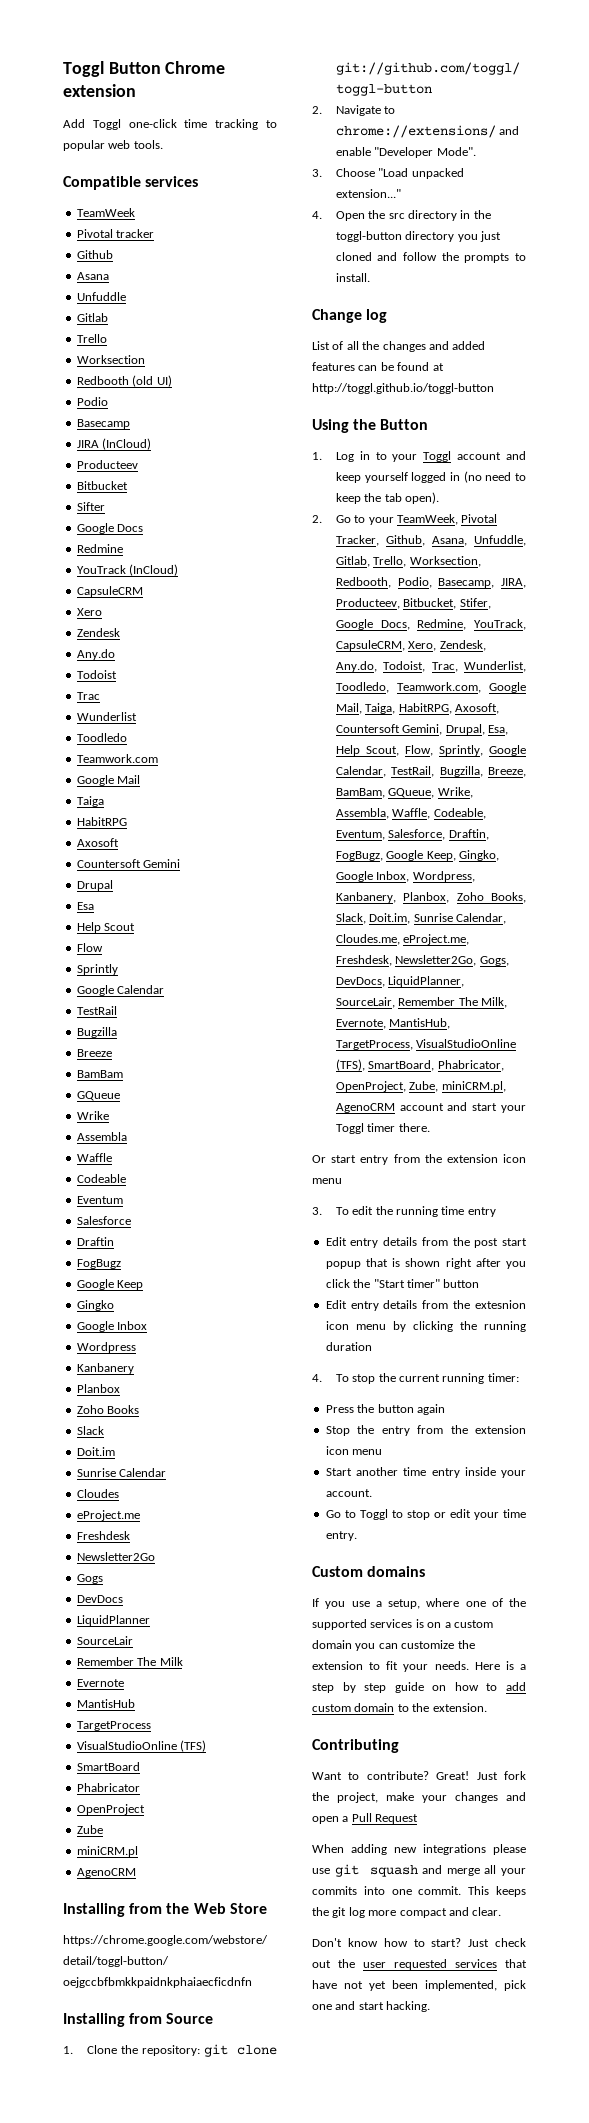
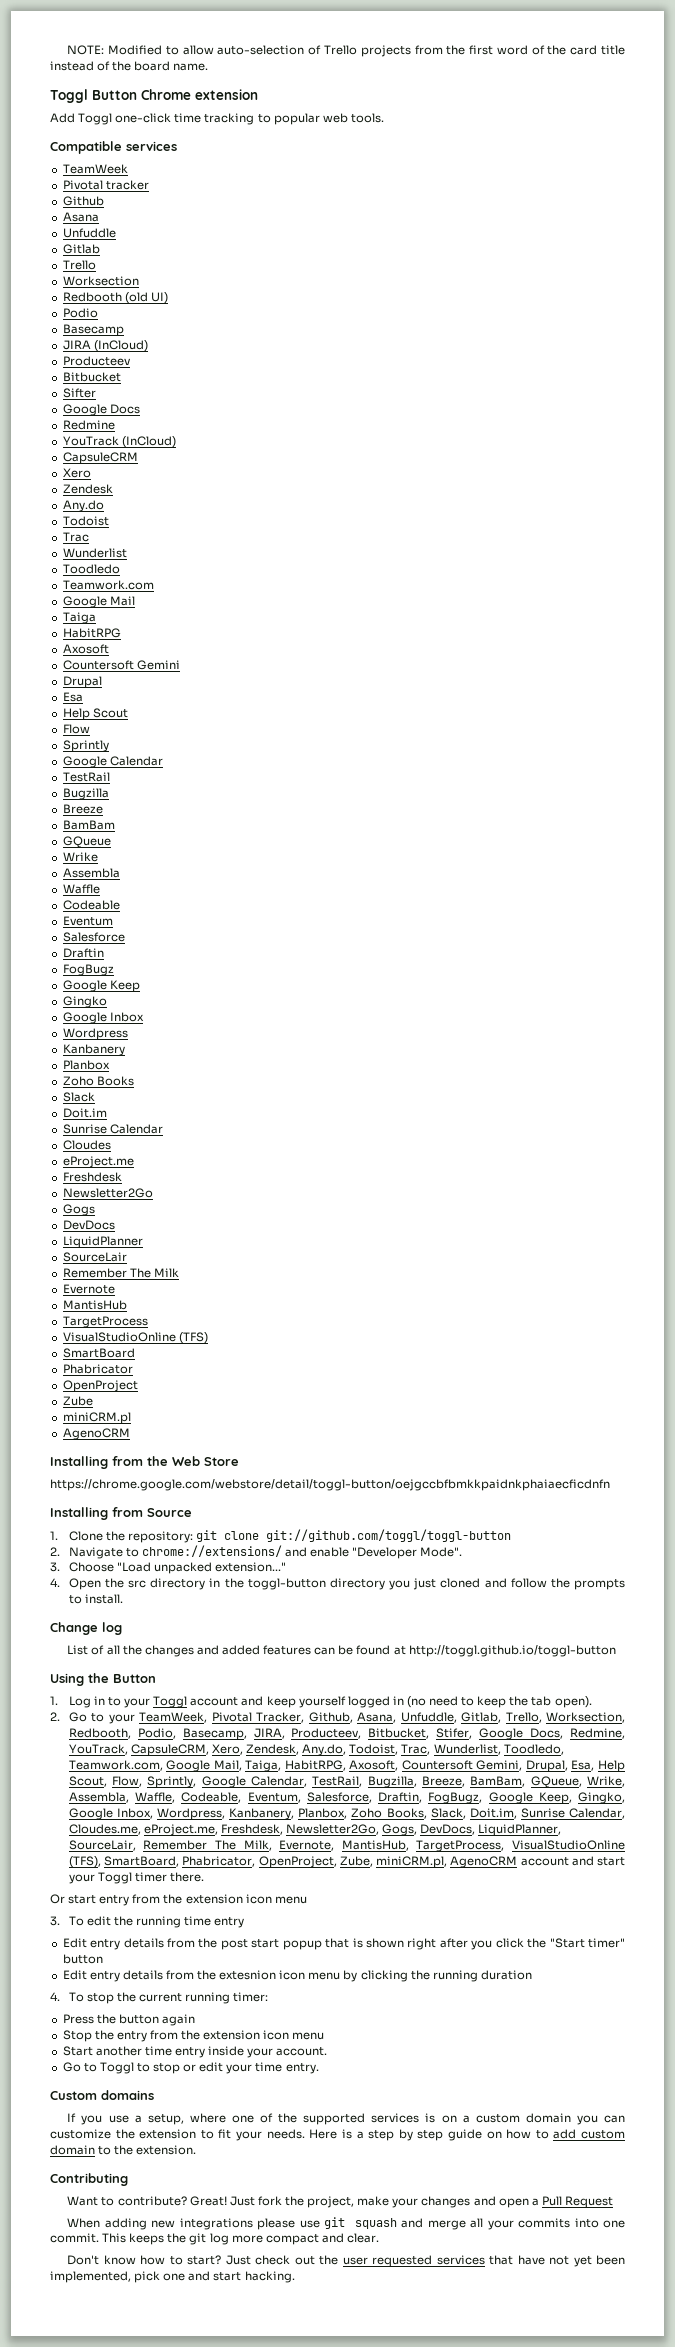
+ NOTE: Modified to allow auto-selection of Trello projects from the first word of the card title instead of the board name.

